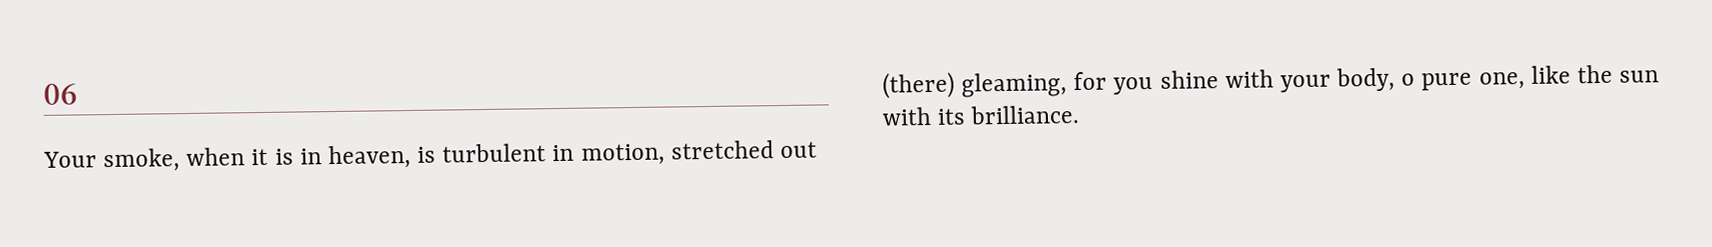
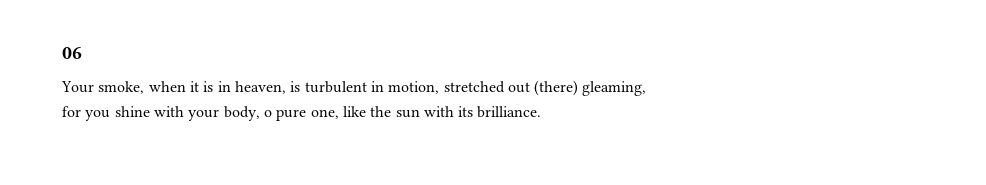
- Your smoke, when it is in heaven, is turbulent in motion, stretched out (there) gleaming, for you shine with your body, o pure one, like the sun with its brilliance.
+ Your smoke, when it is in heaven, is turbulent in motion, stretched out (there) gleaming,
+ for you shine with your body, o pure one, like the sun with its brilliance.

